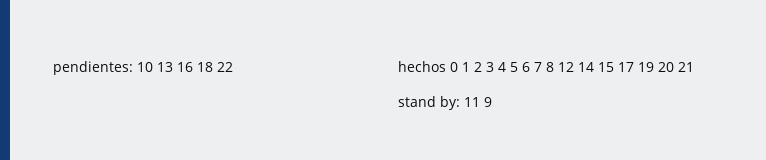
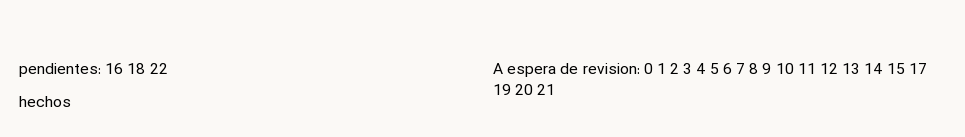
- pendientes: 10 13 16 18 22
+ pendientes: 16 18 22
- hechos 0 1 2 3 4 5 6 7 8 12 14 15 17 19 20 21
+ hechos
+ A espera de revision: 0 1 2 3 4 5 6 7 8 9 10 11 12 13 14 15 17 19 20 21
- stand by: 11 9

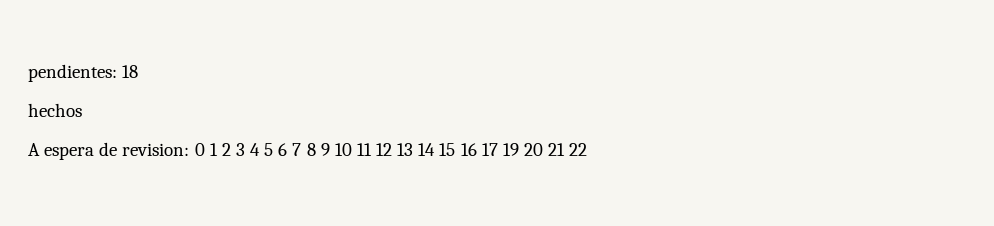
- pendientes: 16 18 22
+ pendientes: 18
- A espera de revision: 0 1 2 3 4 5 6 7 8 9 10 11 12 13 14 15 17 19 20 21
+ A espera de revision: 0 1 2 3 4 5 6 7 8 9 10 11 12 13 14 15 16 17 19 20 21 22

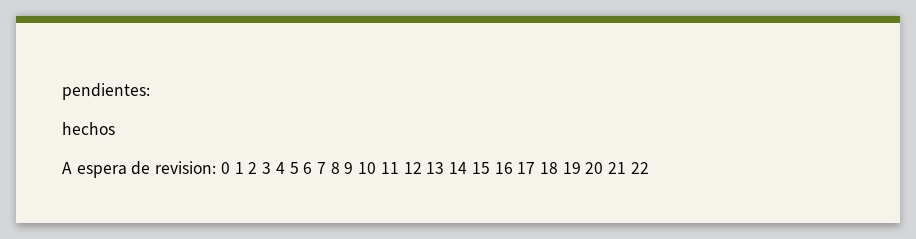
- pendientes: 18
+ pendientes:
- A espera de revision: 0 1 2 3 4 5 6 7 8 9 10 11 12 13 14 15 16 17 19 20 21 22
+ A espera de revision: 0 1 2 3 4 5 6 7 8 9 10 11 12 13 14 15 16 17 18 19 20 21 22

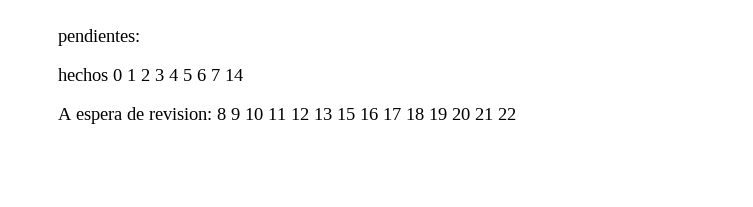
- hechos
- A espera de revision: 0 1 2 3 4 5 6 7 8 9 10 11 12 13 14 15 16 17 18 19 20 21 22
+ hechos 0 1 2 3 4 5 6 7 14
+ A espera de revision: 8 9 10 11 12 13 15 16 17 18 19 20 21 22

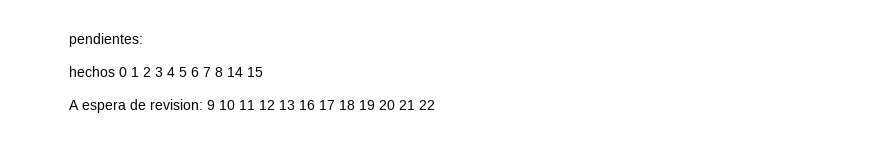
- hechos 0 1 2 3 4 5 6 7 14
+ hechos 0 1 2 3 4 5 6 7 8 14 15
- A espera de revision: 8 9 10 11 12 13 15 16 17 18 19 20 21 22
+ A espera de revision: 9 10 11 12 13 16 17 18 19 20 21 22

